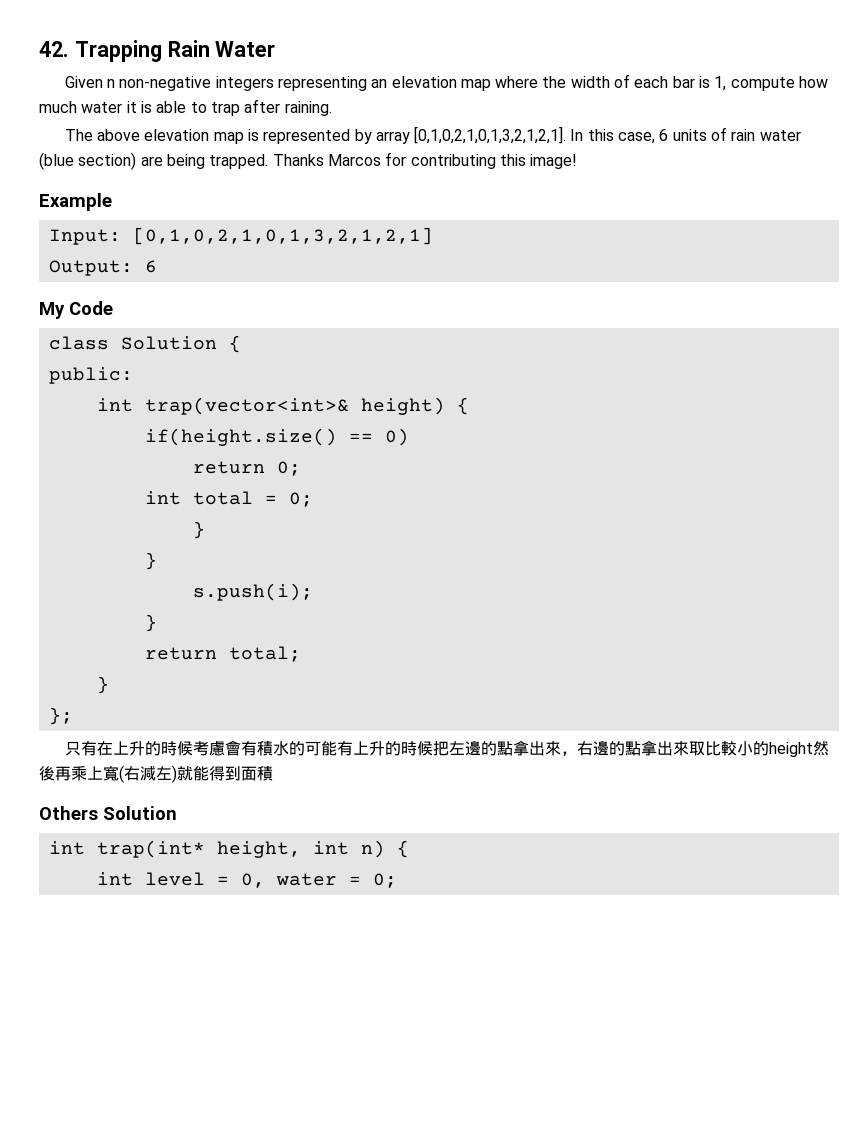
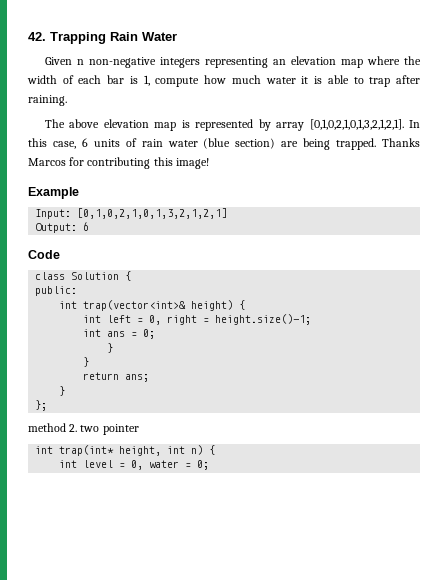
- My Code
+ Code
- if(height.size() == 0)
- return 0;
- int total = 0;
+ int left = 0, right = height.size()-1;
+ int ans = 0;
- s.push(i);
- }
- return total;
+ return ans;
- 只有在上升的時候考慮會有積水的可能有上升的時候把左邊的點拿出來，右邊的點拿出來取比較小的height然後再乘上寬(右減左)就能得到面積
- Others Solution
+ method 2. two pointer

